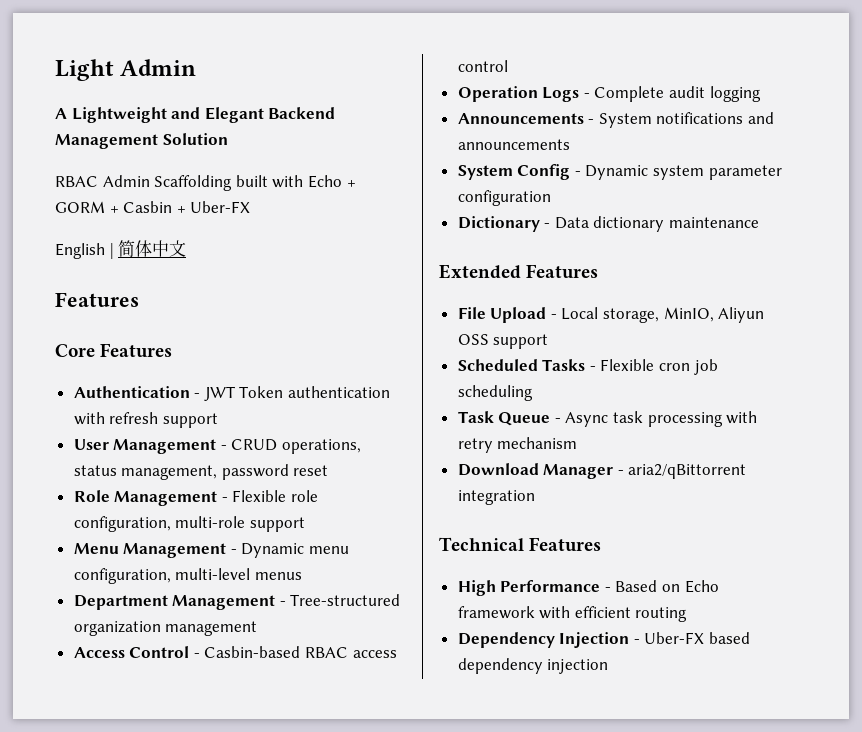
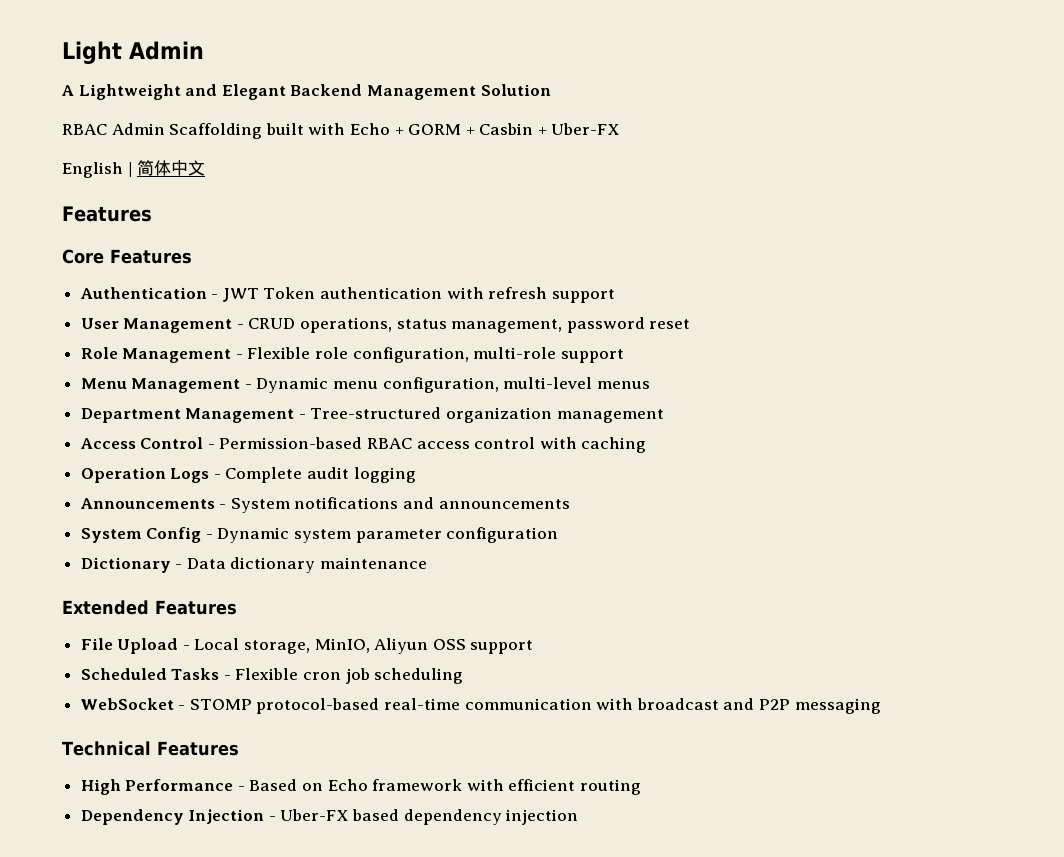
- Access Control - Casbin-based RBAC access control
+ Access Control - Permission-based RBAC access control with caching
- Task Queue - Async task processing with retry mechanism
- Download Manager - aria2/qBittorrent integration
+ WebSocket - STOMP protocol-based real-time communication with broadcast and P2P messaging

